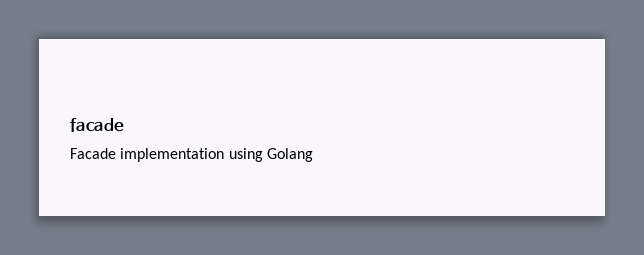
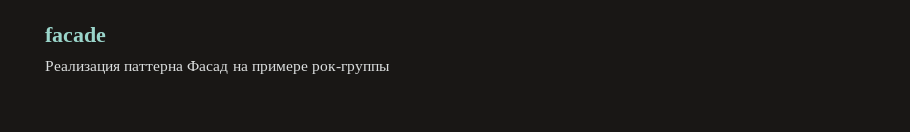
- Facade implementation using Golang
+ Реализация паттерна Фасад на примере рок-группы

